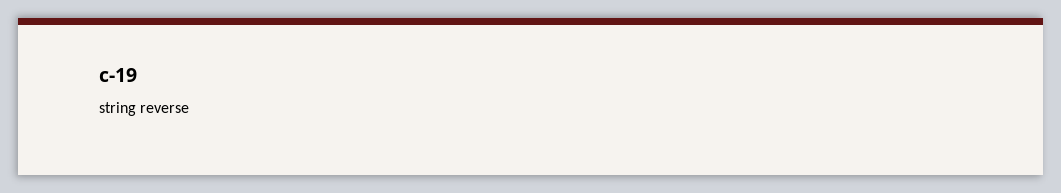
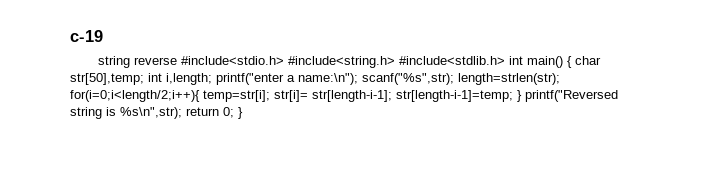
- string reverse
+ string reverse #include<stdio.h> #include<string.h> #include<stdlib.h> int main() { char str[50],temp; int i,length; printf("enter a name:\n"); scanf("%s",str); length=strlen(str); for(i=0;i<length/2;i++){ temp=str[i]; str[i]= str[length-i-1]; str[length-i-1]=temp; } printf("Reversed string is %s\n",str); return 0; }

